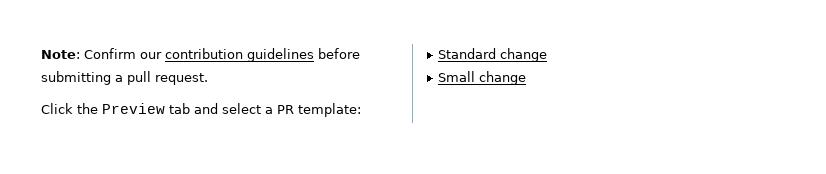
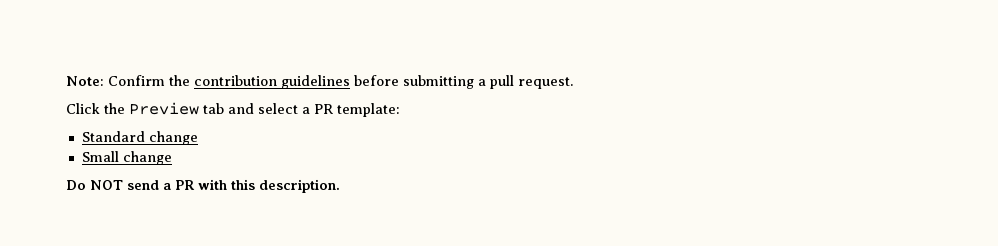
- Note: Confirm our contribution guidelines before submitting a pull request.
+ Note: Confirm the contribution guidelines before submitting a pull request.
+ Do NOT send a PR with this description.

